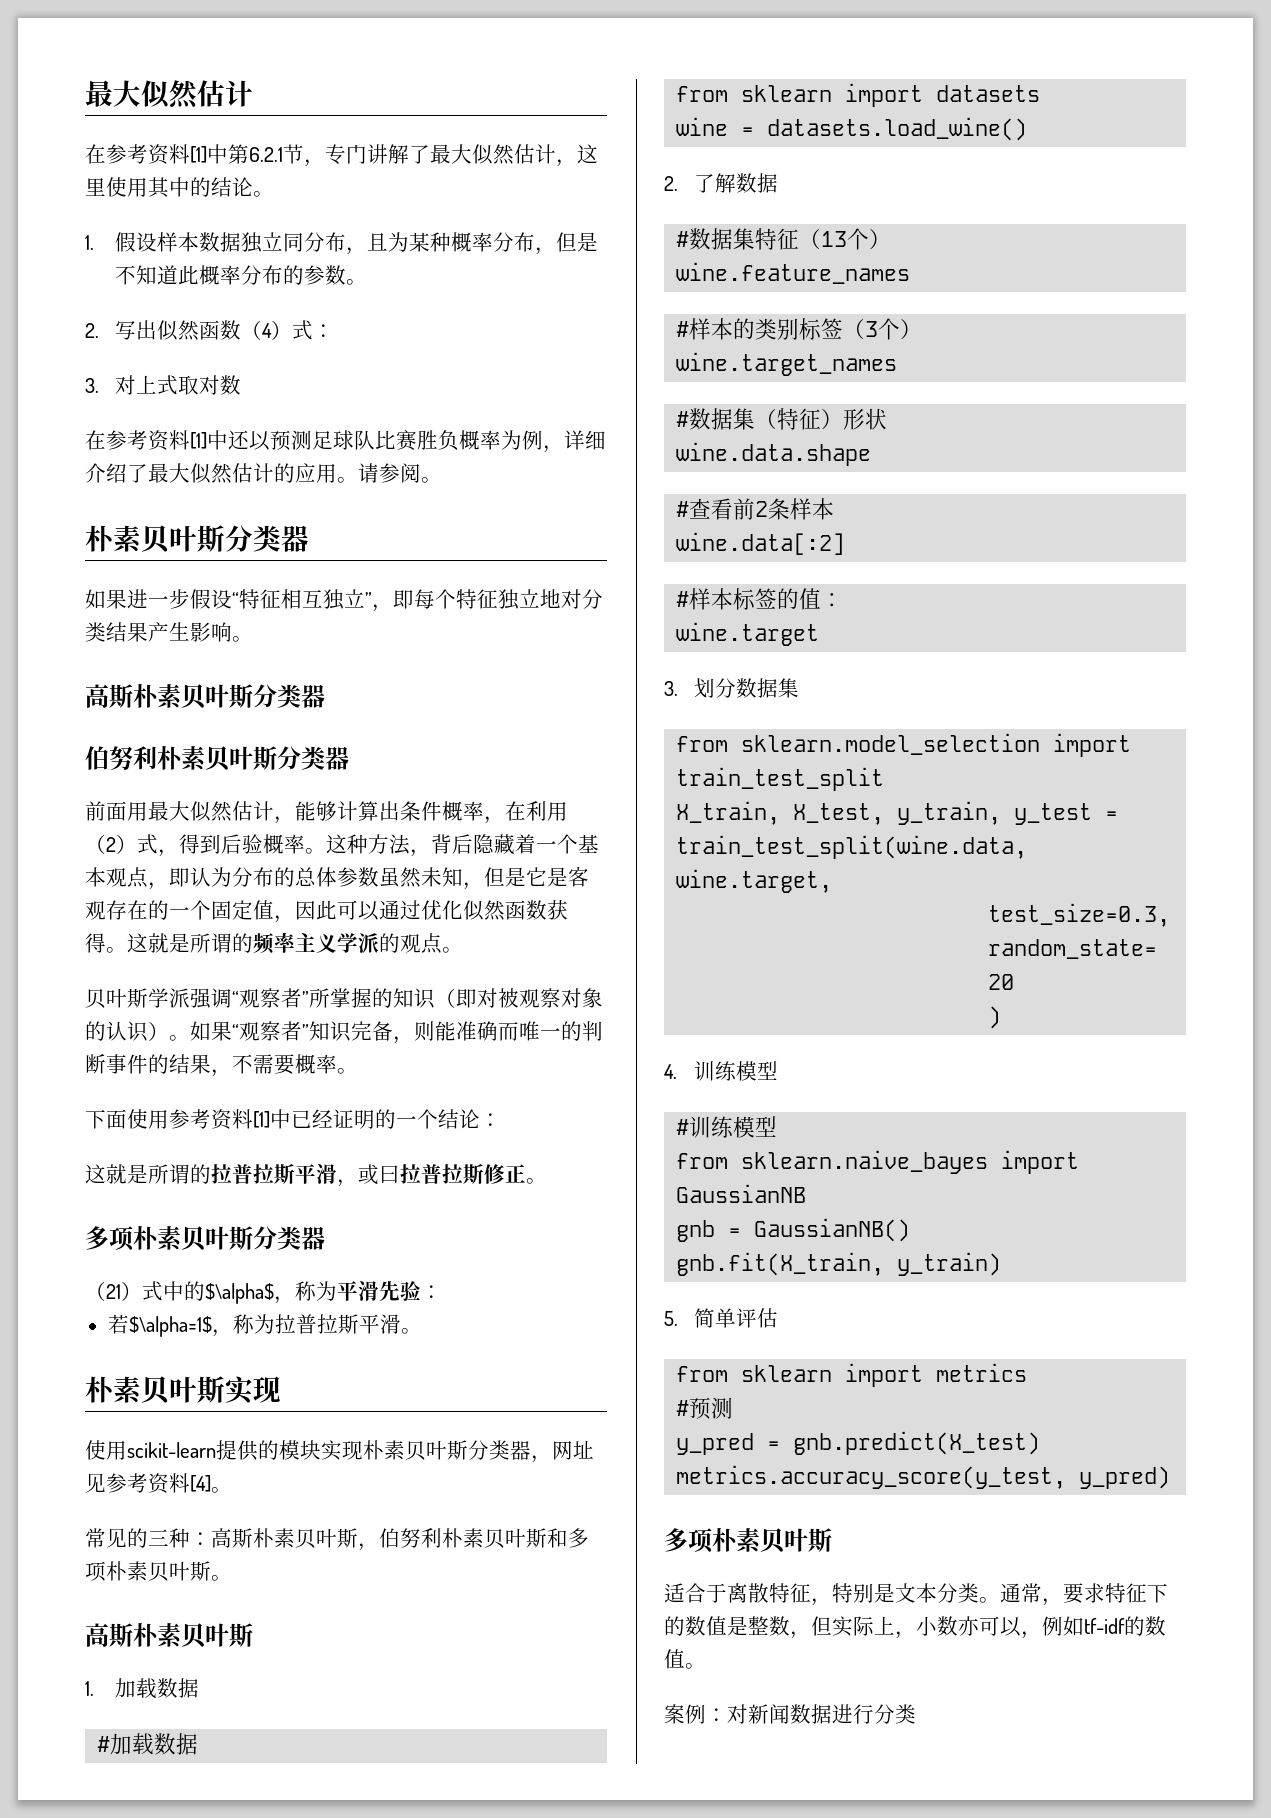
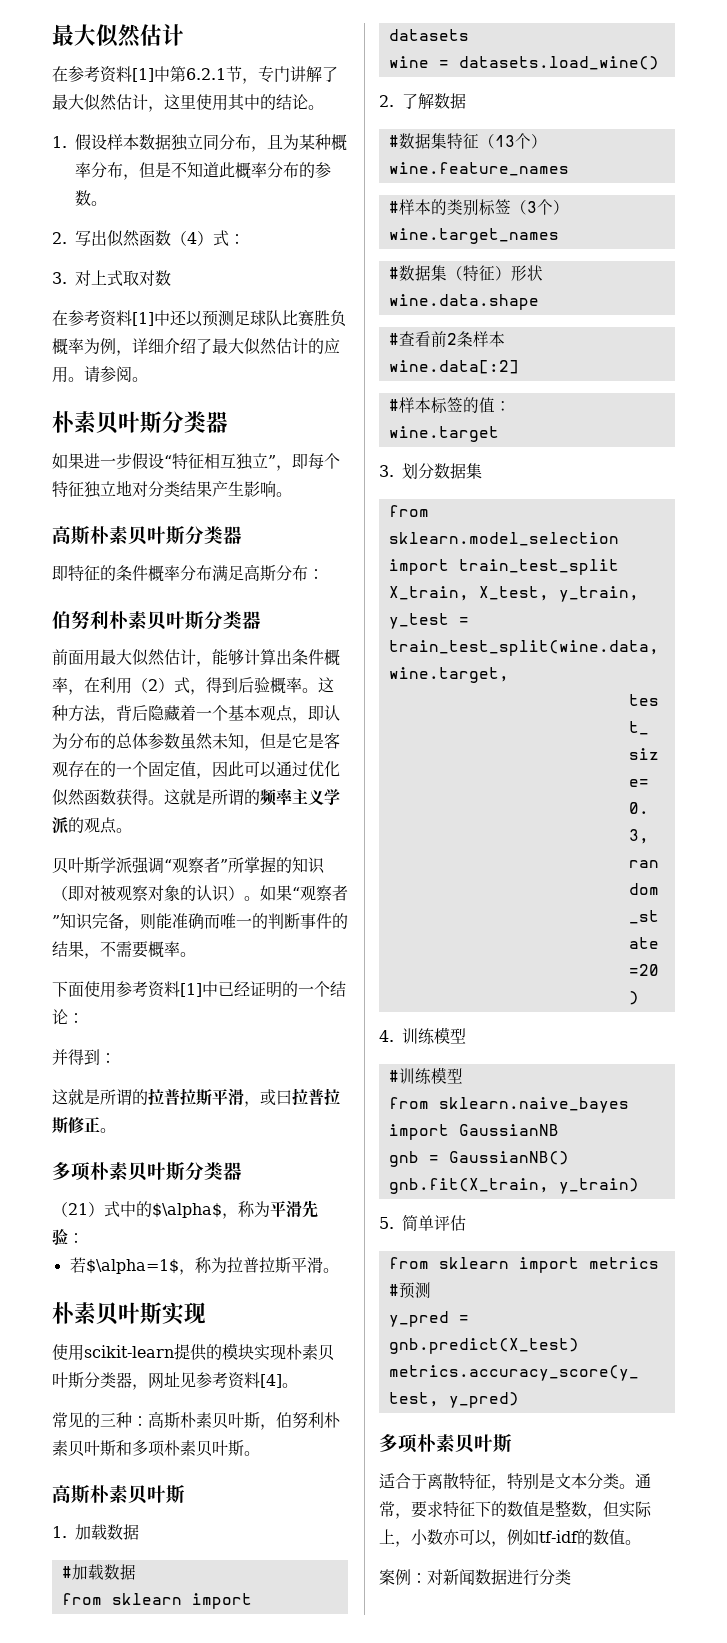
+ 即特征的条件概率分布满足高斯分布：
+ 并得到：

